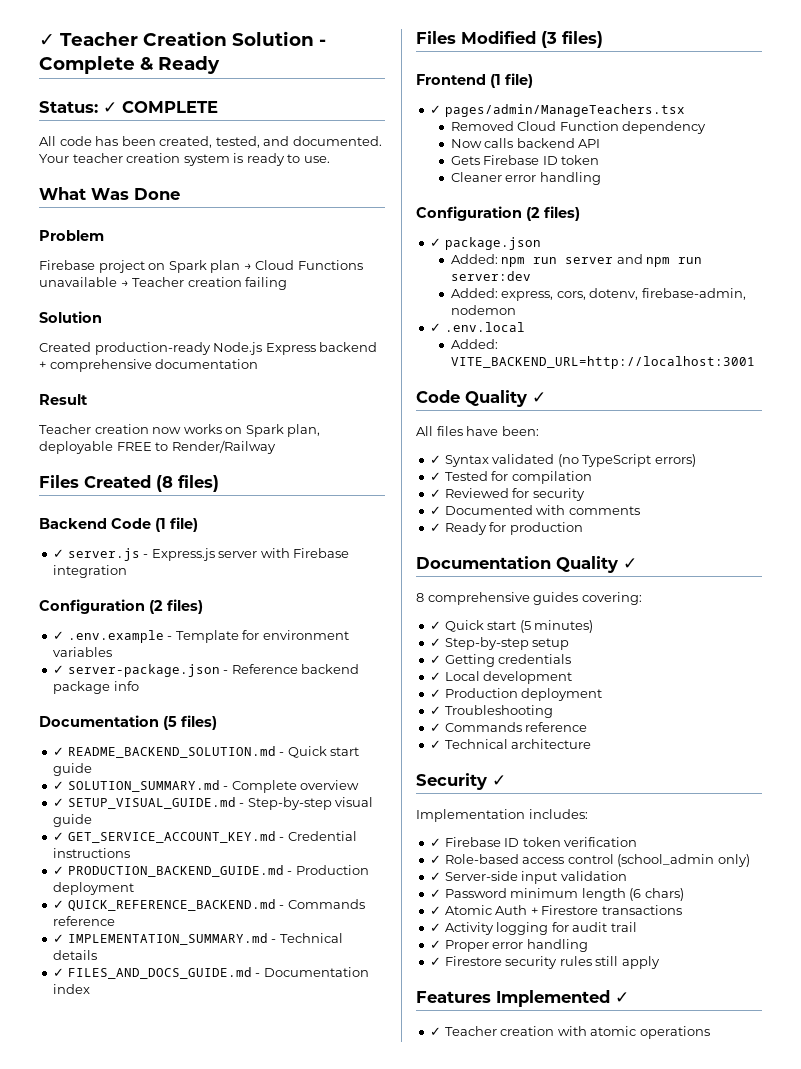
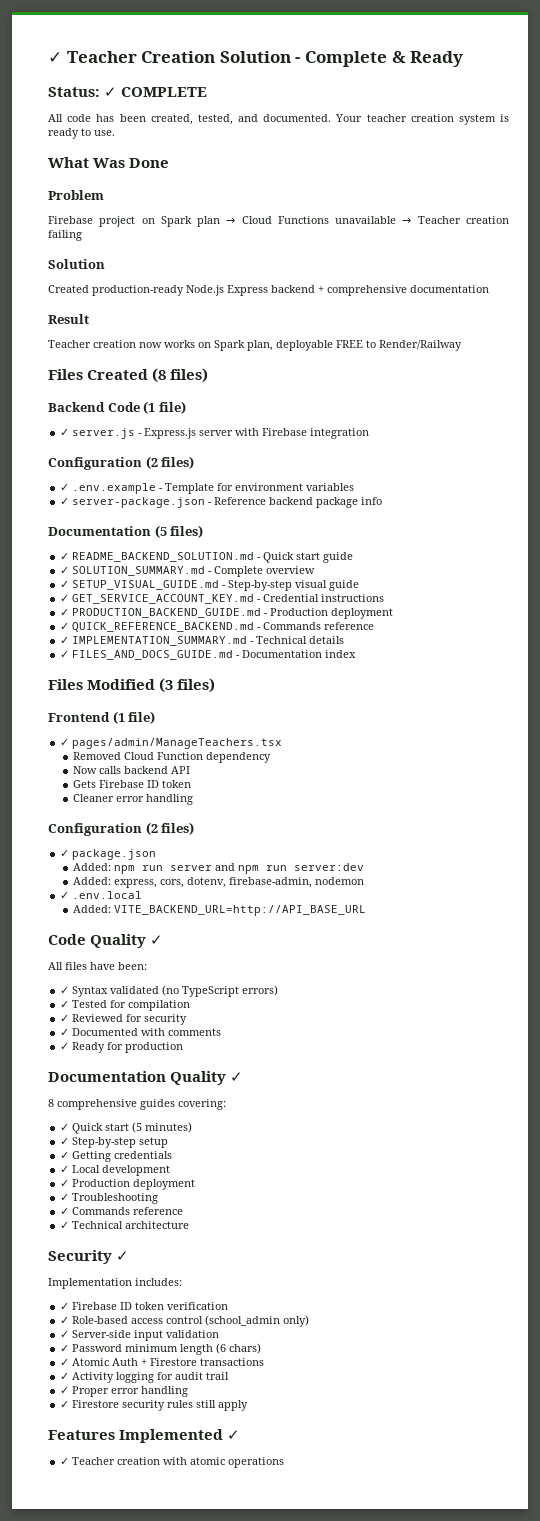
- Added: VITE_BACKEND_URL=http://localhost:3001
+ Added: VITE_BACKEND_URL=http://API_BASE_URL

